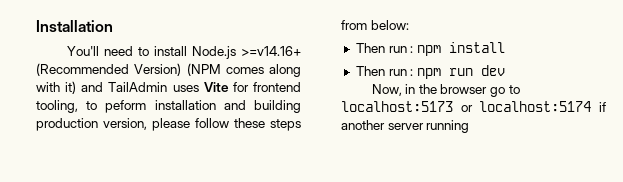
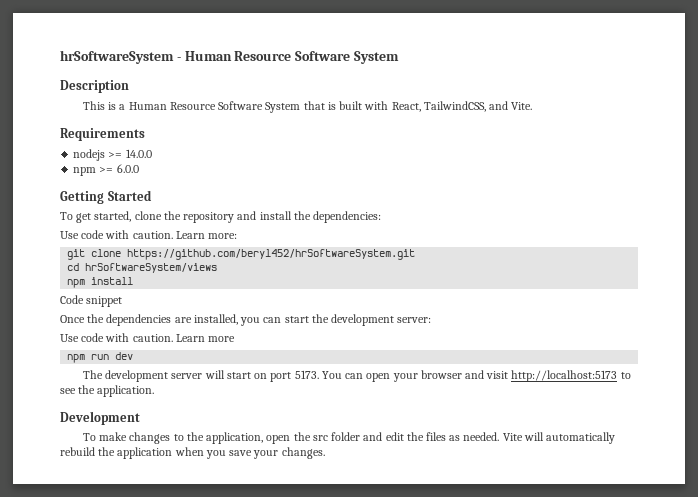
- Installation
- You'll need to install Node.js >=v14.16+ (Recommended Version) (NPM comes along with it) and TailAdmin uses Vite for frontend tooling, to peform installation and building production version, please follow these steps from below:
- Then run : npm install
- Then run : npm run dev
- Now, in the browser go to localhost:5173 or localhost:5174 if another server running
+ hrSoftwareSystem - Human Resource Software System
+ Description
+ This is a Human Resource Software System that is built with React, TailwindCSS, and Vite.
+ Requirements
+ nodejs >= 14.0.0
+ npm >= 6.0.0
+ Getting Started
+ To get started, clone the repository and install the dependencies:
+ Use code with caution. Learn more:
+ git clone https://github.com/beryl452/hrSoftwareSystem.git
+ cd hrSoftwareSystem/views
+ npm install
+ Code snippet
+ Once the dependencies are installed, you can start the development server:
+ Use code with caution. Learn more
+ npm run dev
+ The development server will start on port 5173. You can open your browser and visit http://localhost:5173 to see the application.
+ Development
+ To make changes to the application, open the src folder and edit the files as needed. Vite will automatically rebuild the application when you save your changes.

